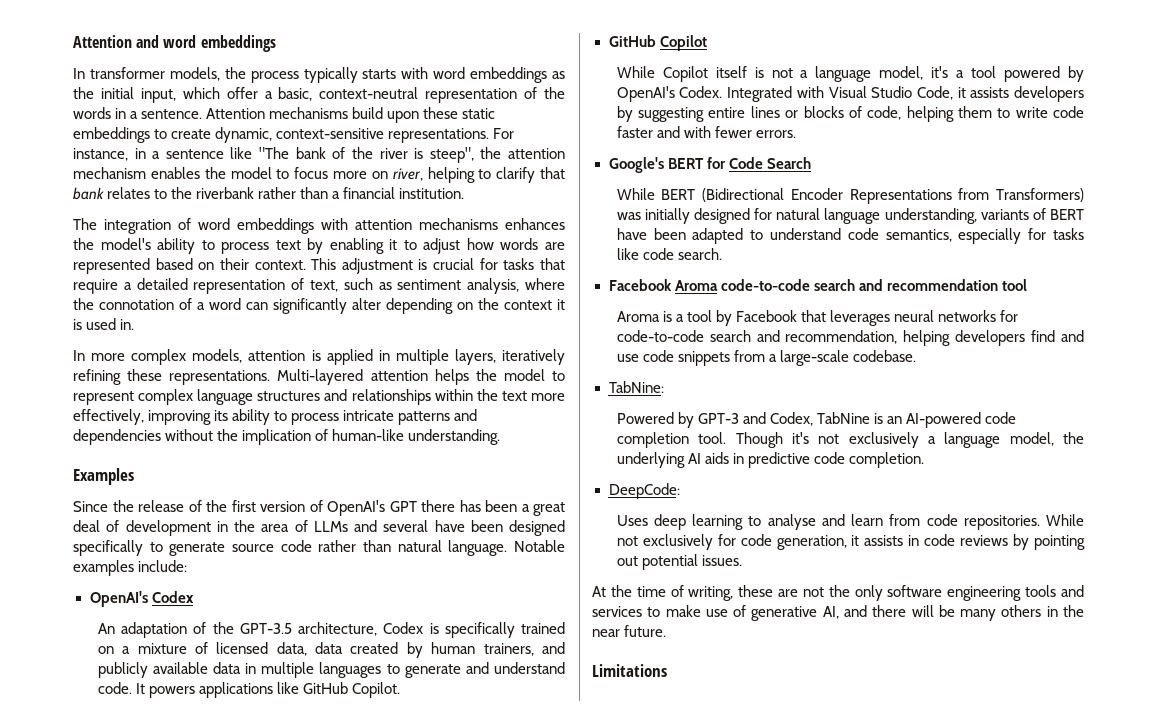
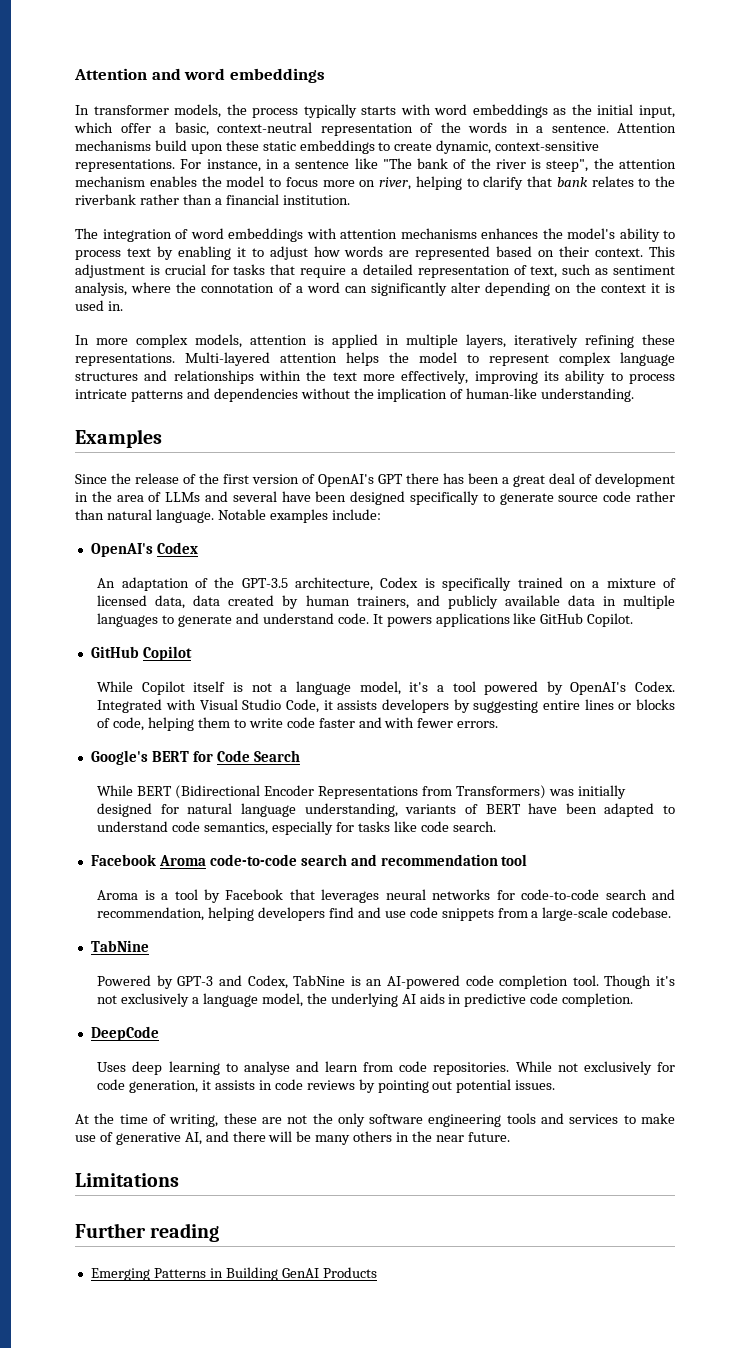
  Aroma is a tool by Facebook that leverages neural networks for code-to-code search and recommendation, helping developers find and use code snippets from a large-scale codebase.
- TabNine:
+ TabNine
- DeepCode:
+ DeepCode
+ Further reading
+ Emerging Patterns in Building GenAI Products

